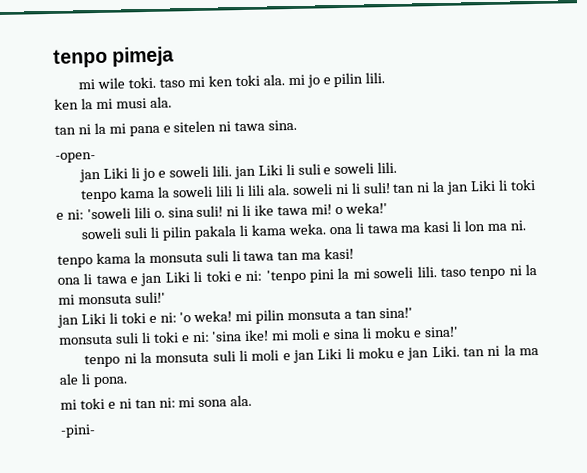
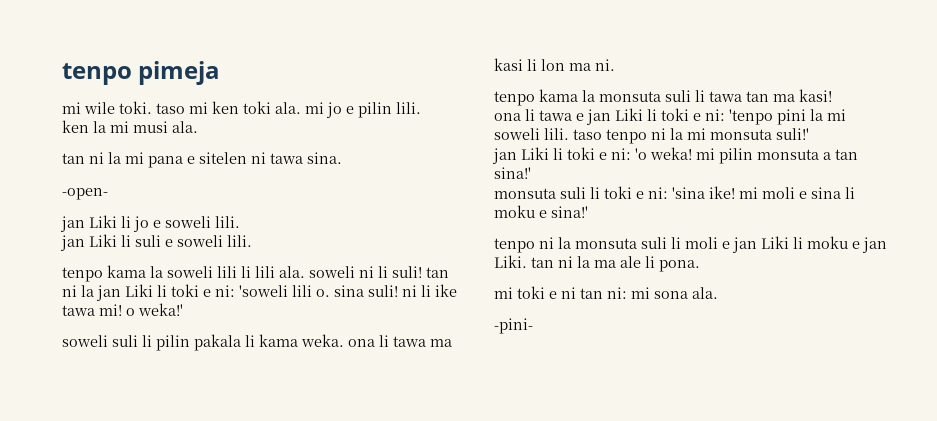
- jan Liki li jo e soweli lili. jan Liki li suli e soweli lili.
+ jan Liki li jo e soweli lili.
+ jan Liki li suli e soweli lili.

